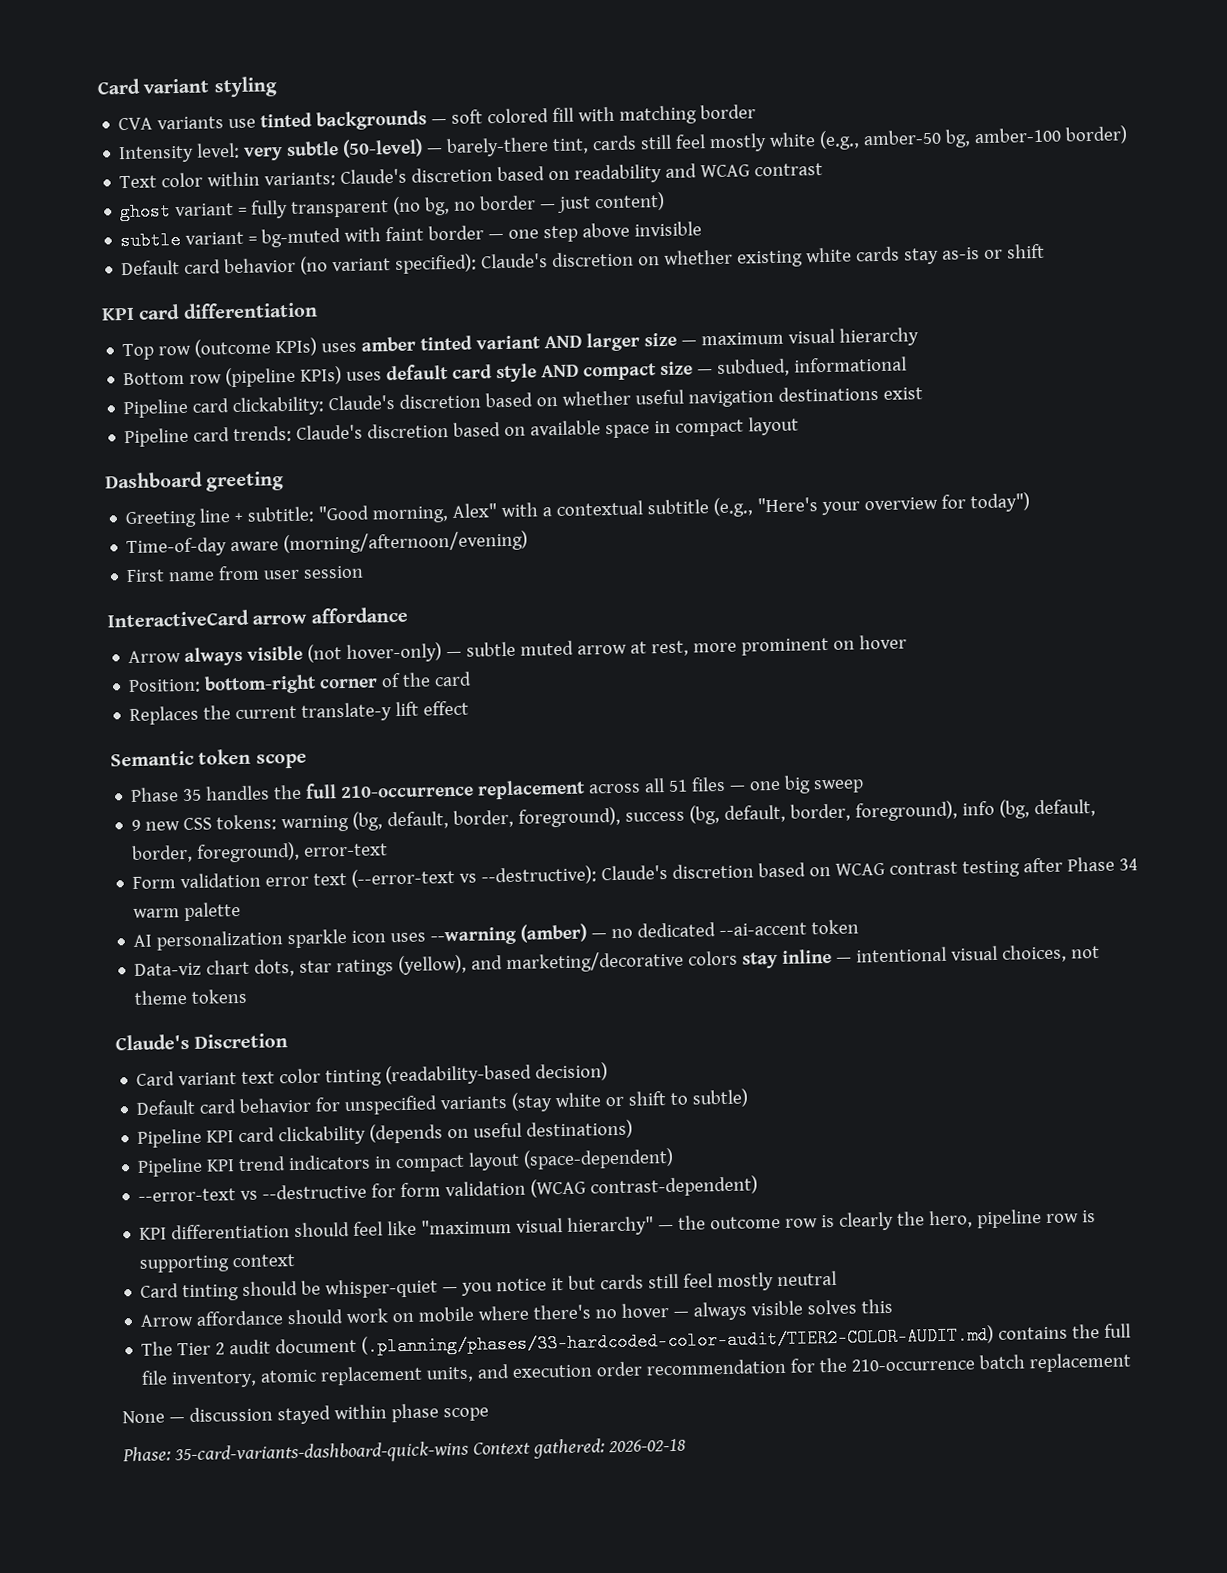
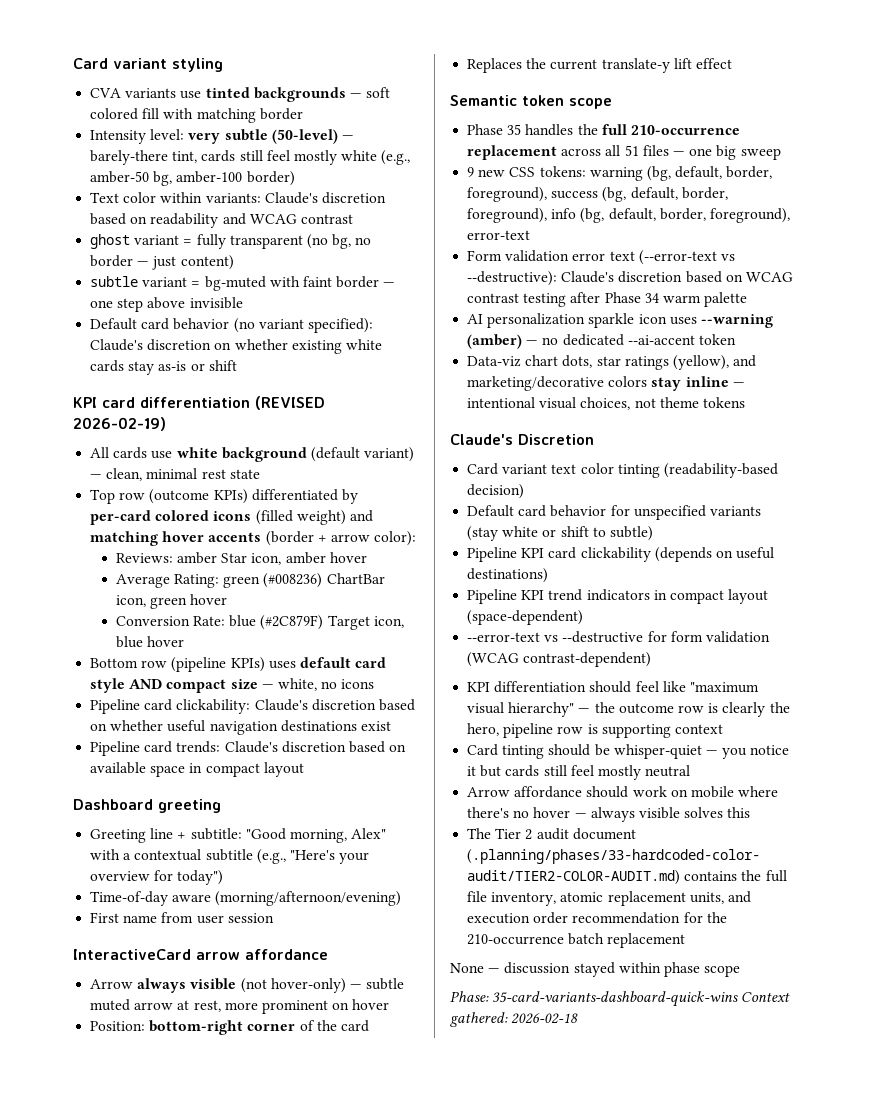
- KPI card differentiation
- Top row (outcome KPIs) uses amber tinted variant AND larger size — maximum visual hierarchy
+ KPI card differentiation (REVISED 2026-02-19)
+ All cards use white background (default variant) — clean, minimal rest state
+ Top row (outcome KPIs) differentiated by per-card colored icons (filled weight) and matching hover accents (border + arrow color):
+ Reviews: amber Star icon, amber hover
+ Average Rating: green (#008236) ChartBar icon, green hover
+ Conversion Rate: blue (#2C879F) Target icon, blue hover
- Bottom row (pipeline KPIs) uses default card style AND compact size — subdued, informational
+ Bottom row (pipeline KPIs) uses default card style AND compact size — white, no icons

